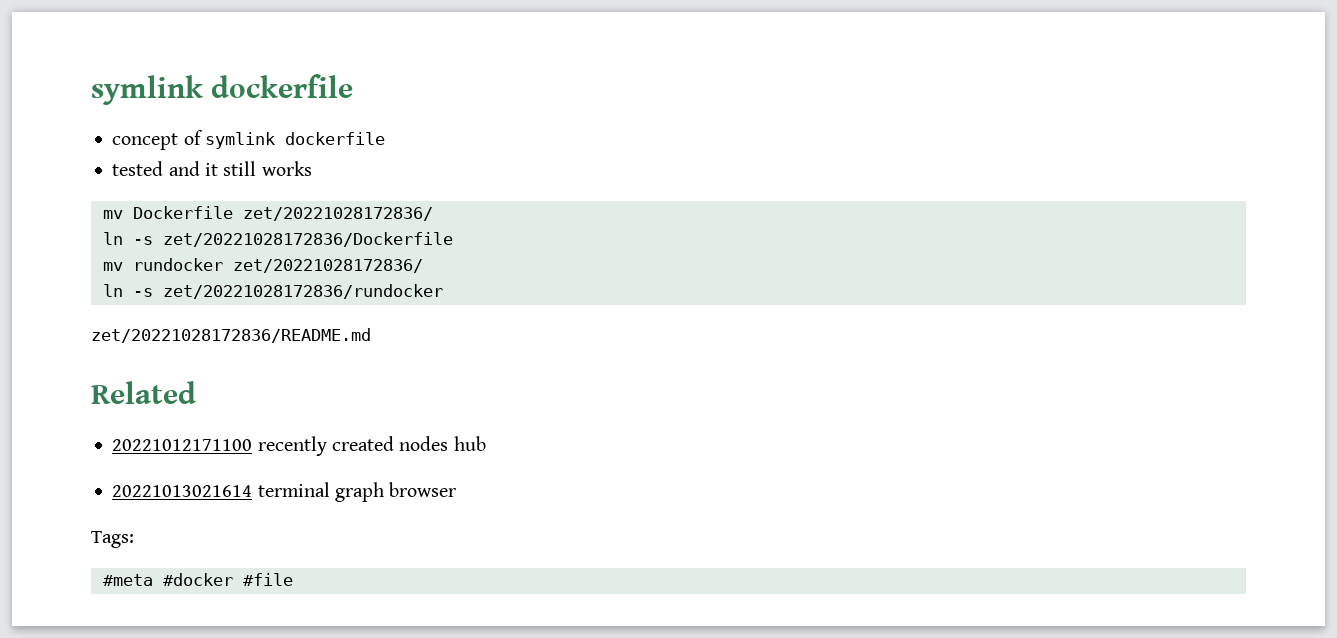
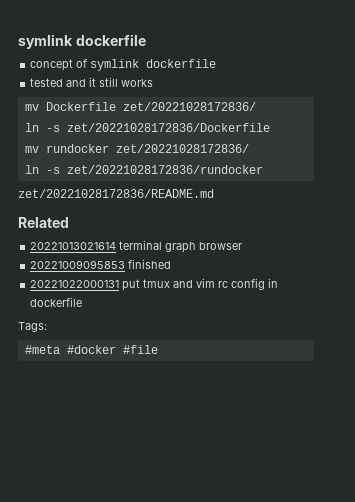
- 20221012171100 recently created nodes hub
+ 20221009095853 finished
+ 20221022000131 put tmux and vim rc config in dockerfile

